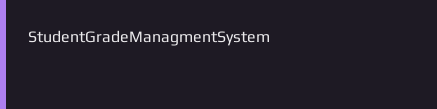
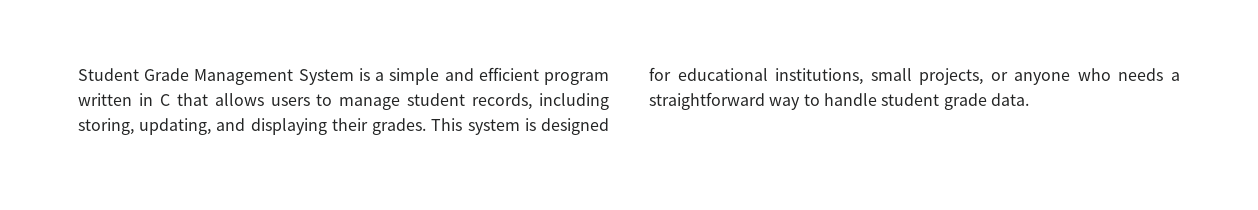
- StudentGradeManagmentSystem
+ Student Grade Management System is a simple and efficient program written in C that allows users to manage student records, including storing, updating, and displaying their grades. This system is designed for educational institutions, small projects, or anyone who needs a straightforward way to handle student grade data.

